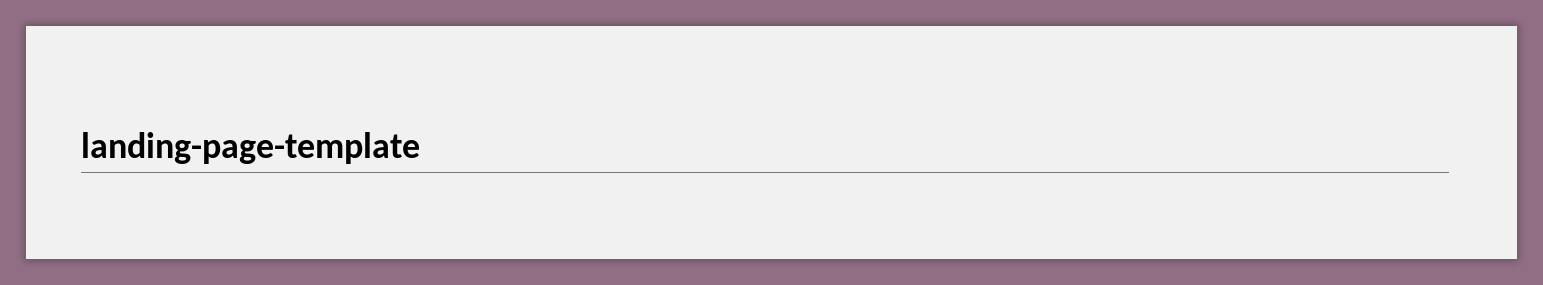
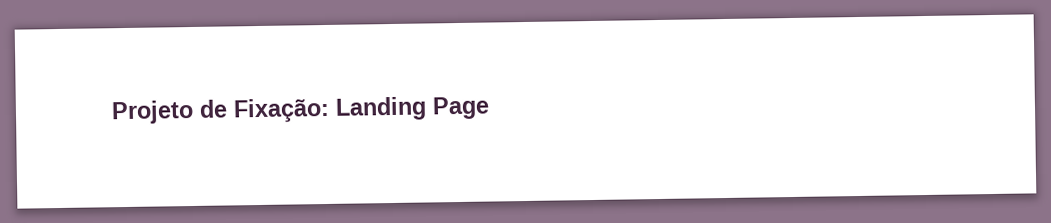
- landing-page-template
+ Projeto de Fixação: Landing Page

